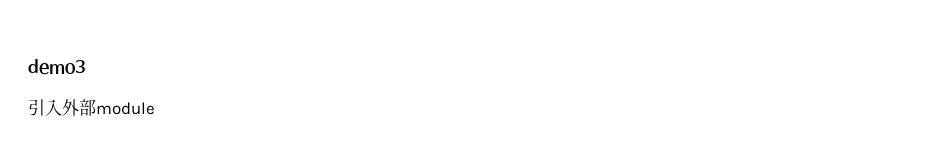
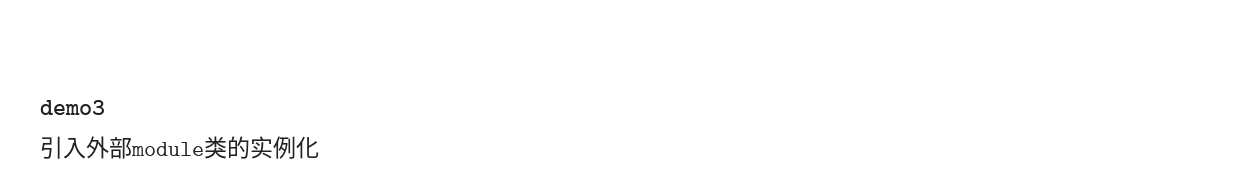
- 引入外部module
+ 引入外部module类的实例化

